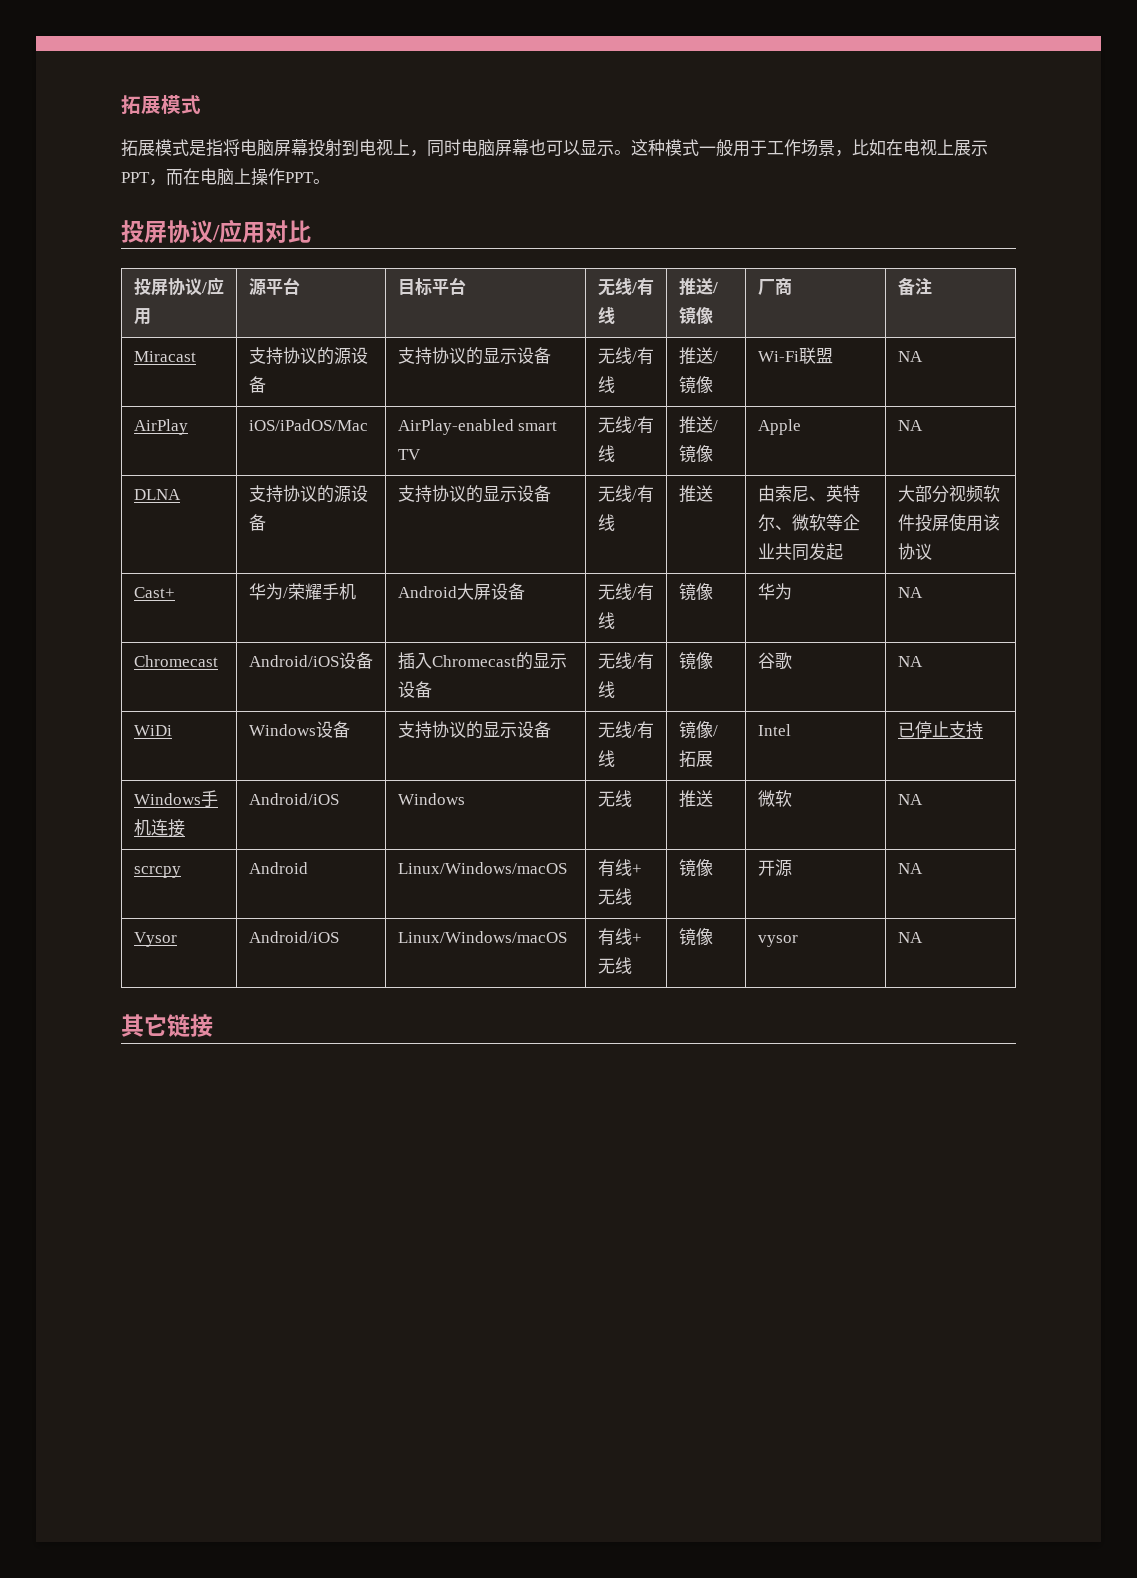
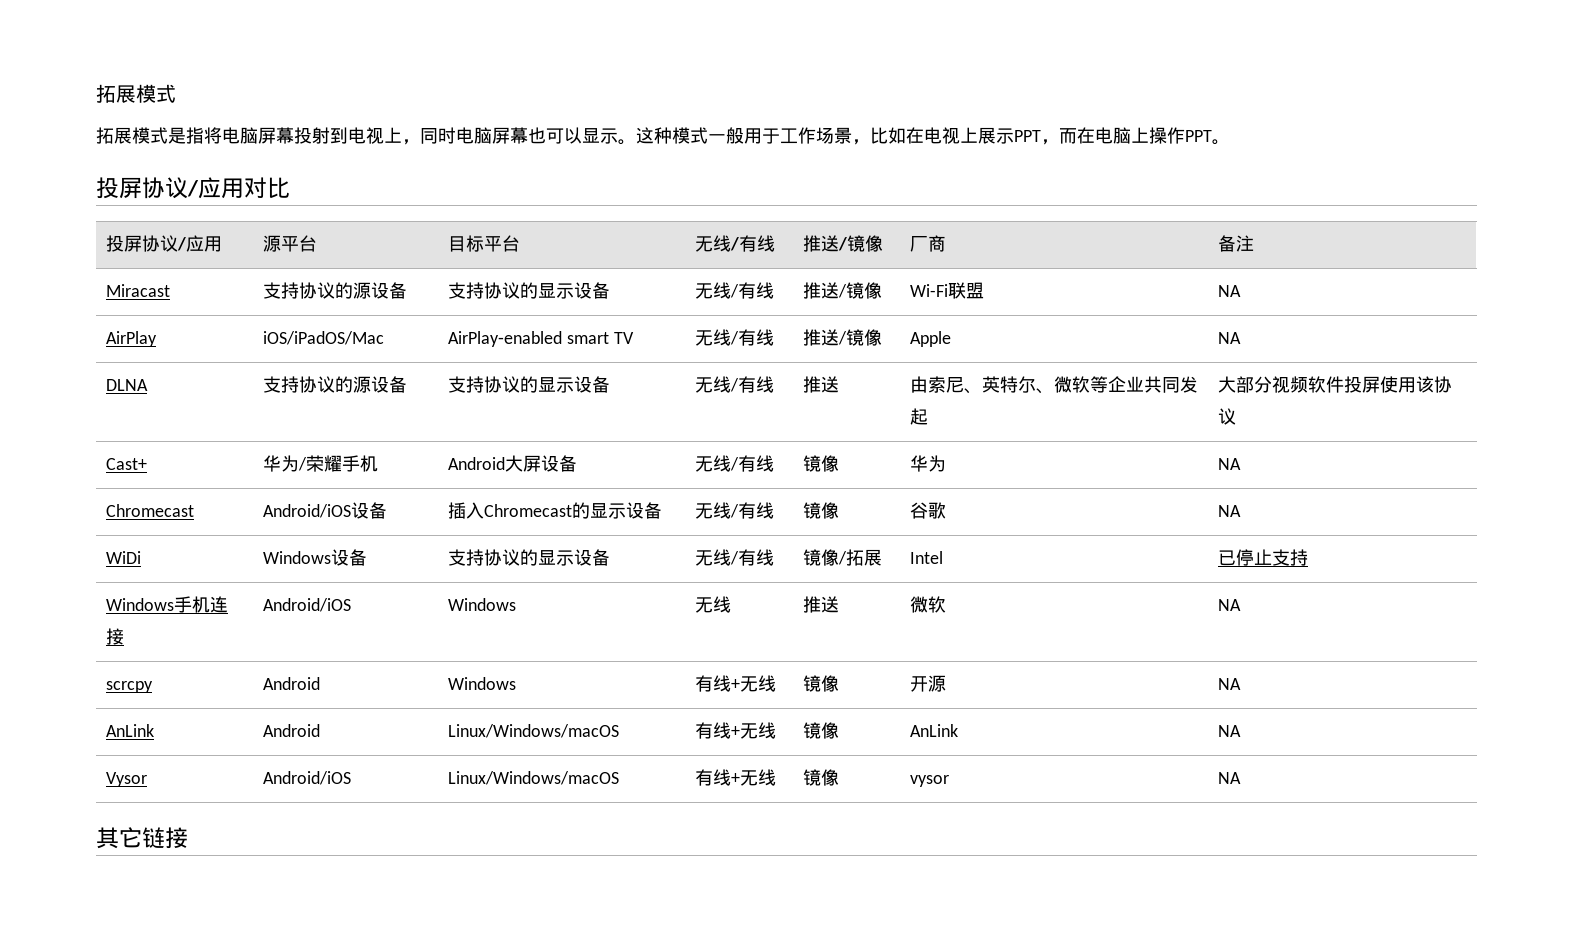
- scrcpy | Android | Linux/Windows/macOS | 有线+无线 | 镜像 | 开源 | NA
+ scrcpy | Android | Windows | 有线+无线 | 镜像 | 开源 | NA
+ AnLink | Android | Linux/Windows/macOS | 有线+无线 | 镜像 | AnLink | NA

